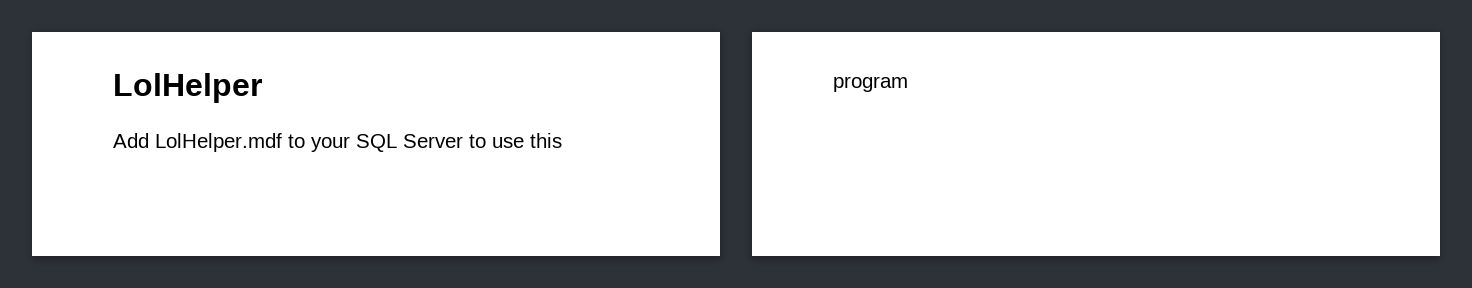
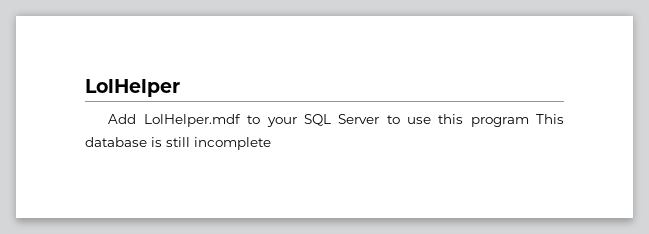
- Add LolHelper.mdf to your SQL Server to use this program
+ Add LolHelper.mdf to your SQL Server to use this program This database is still incomplete

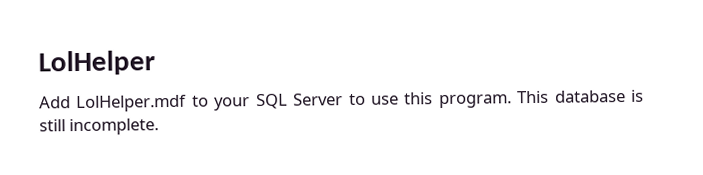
- Add LolHelper.mdf to your SQL Server to use this program This database is still incomplete
+ Add LolHelper.mdf to your SQL Server to use this program. This database is still incomplete.

